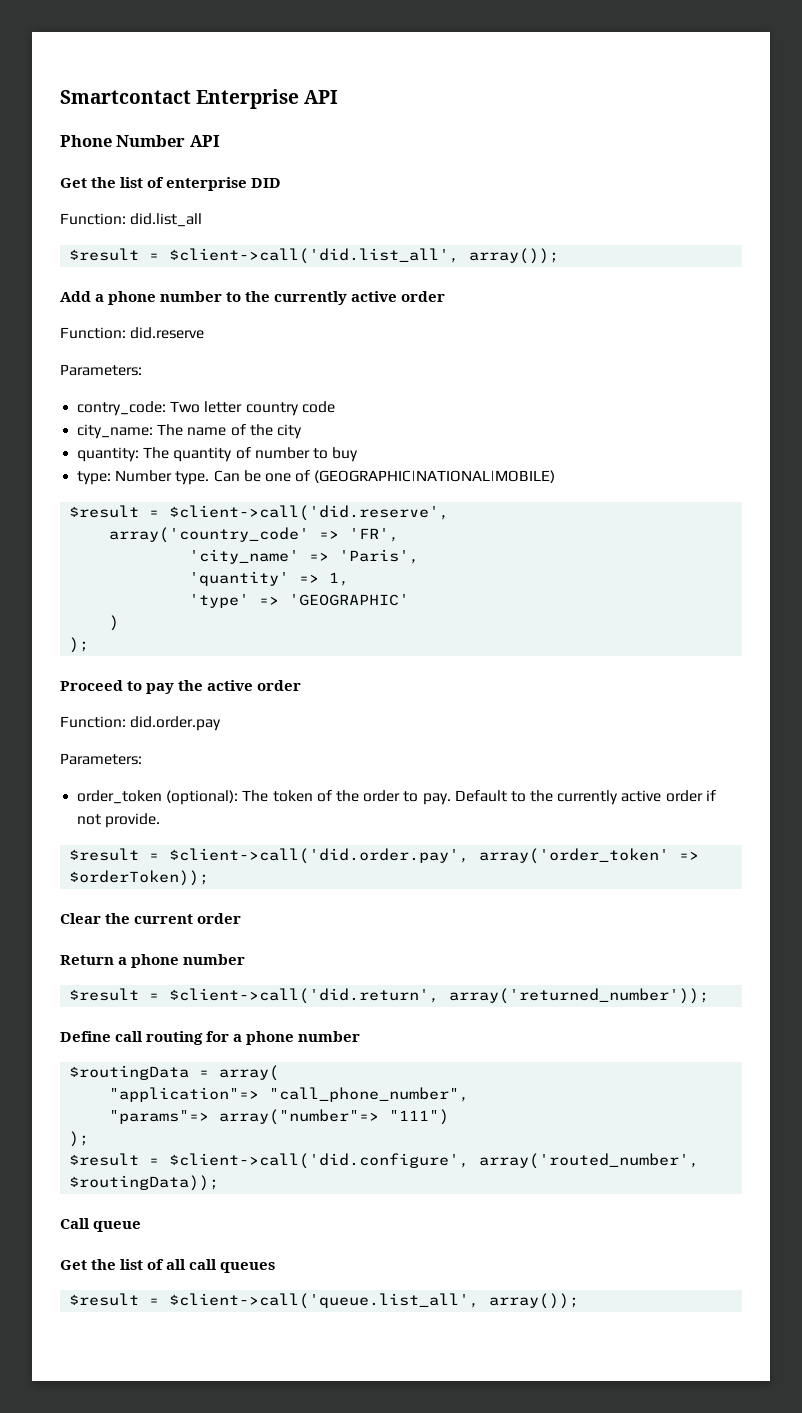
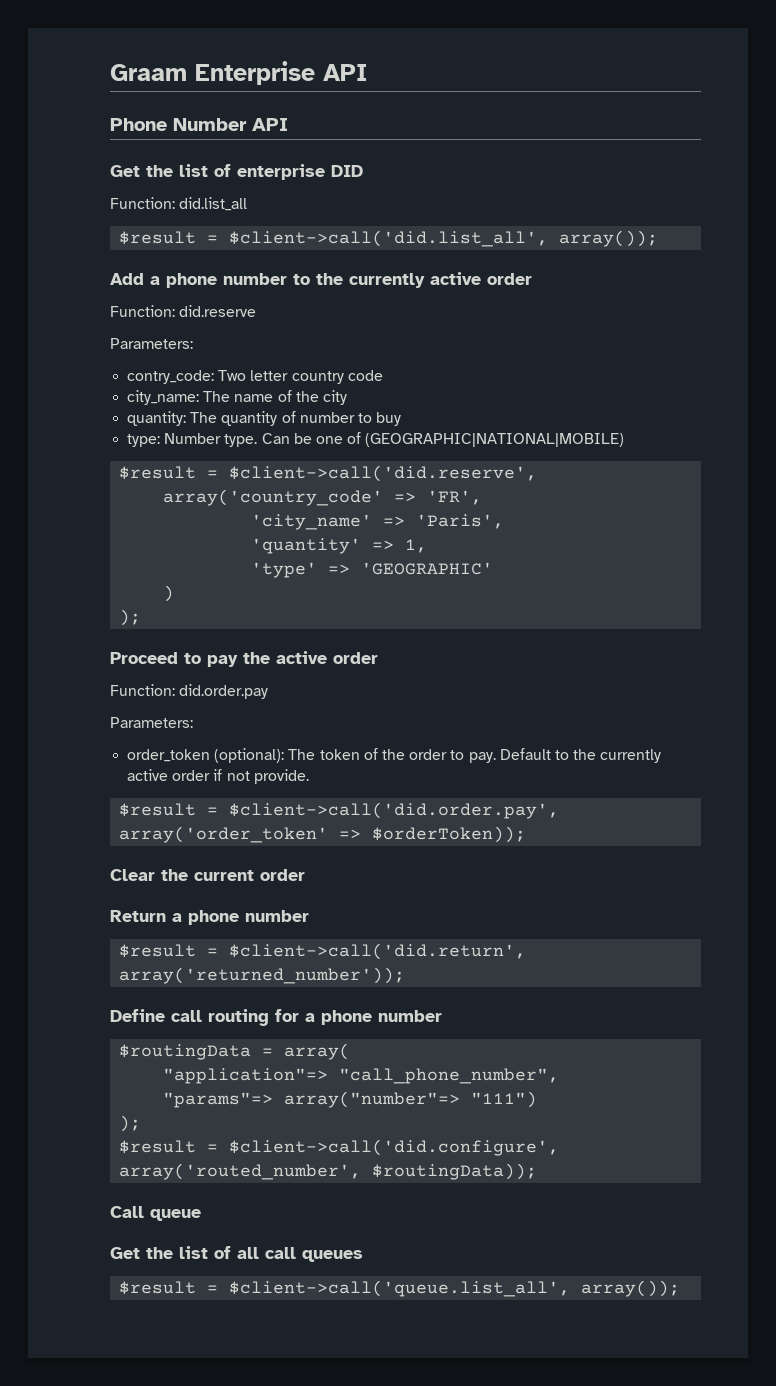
- Smartcontact Enterprise API
+ Graam Enterprise API

